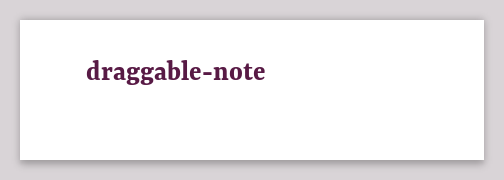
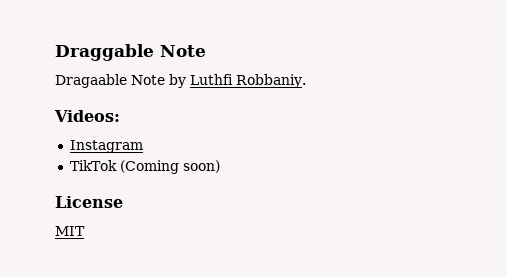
- draggable-note
+ Draggable Note
+ Dragaable Note by Luthfi Robbaniy.
+ Videos:
+ Instagram
+ TikTok (Coming soon)
+ License
+ MIT

